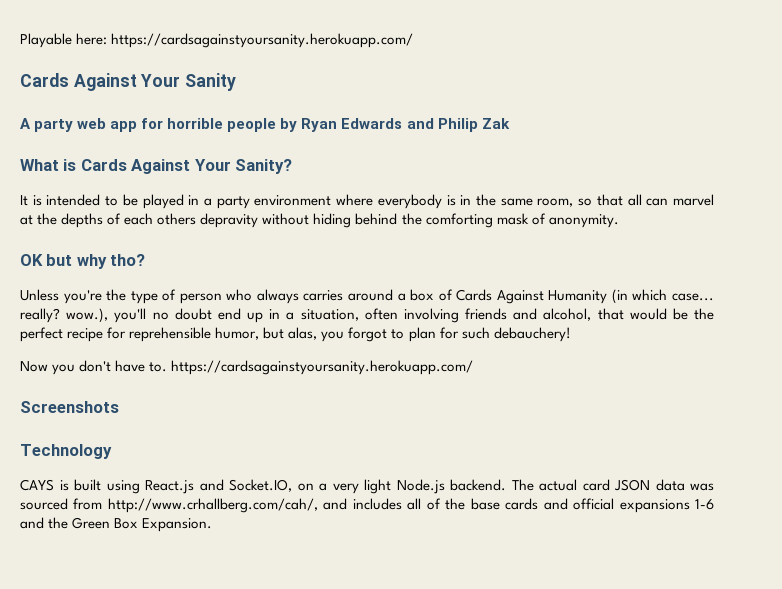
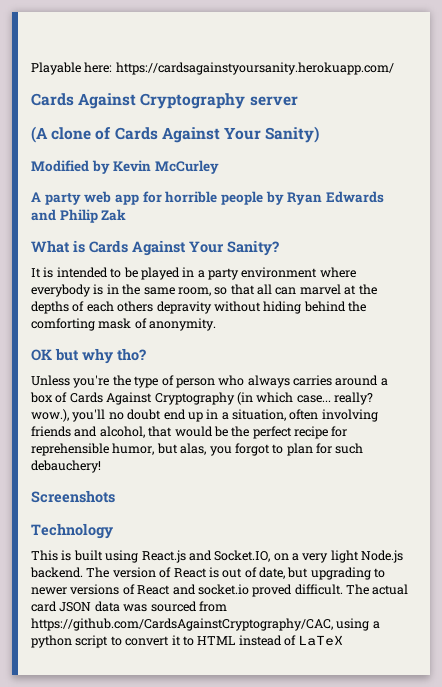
- Cards Against Your Sanity
+ Cards Against Cryptography server
+ (A clone of Cards Against Your Sanity)
+ Modified by Kevin McCurley
- Unless you're the type of person who always carries around a box of Cards Against Humanity (in which case... really? wow.), you'll no doubt end up in a situation, often involving friends and alcohol, that would be the perfect recipe for reprehensible humor, but alas, you forgot to plan for such debauchery!
+ Unless you're the type of person who always carries around a box of Cards Against Cryptography (in which case... really? wow.), you'll no doubt end up in a situation, often involving friends and alcohol, that would be the perfect recipe for reprehensible humor, but alas, you forgot to plan for such debauchery!
- Now you don't have to. https://cardsagainstyoursanity.herokuapp.com/
- CAYS is built using React.js and Socket.IO, on a very light Node.js backend.
+ This is built using React.js and Socket.IO, on a very light Node.js backend.
- The actual card JSON data was sourced from http://www.crhallberg.com/cah/, and includes all of the base cards and official expansions 1-6 and the Green Box Expansion.
+ The version of React is out of date, but upgrading to newer versions of React and socket.io proved difficult. The actual card JSON data was sourced from https://github.com/CardsAgainstCryptography/CAC, using a python script to convert it to HTML instead of LaTeX

